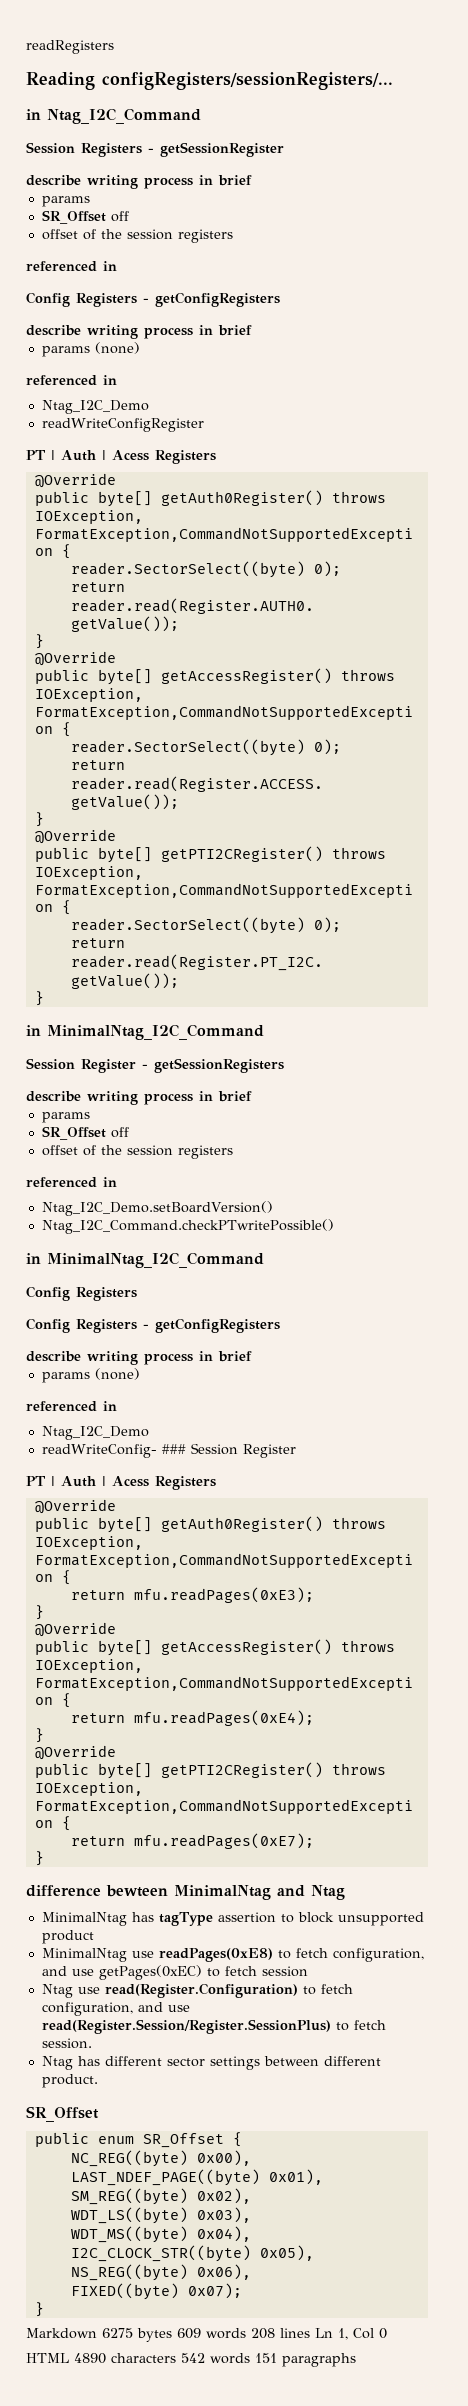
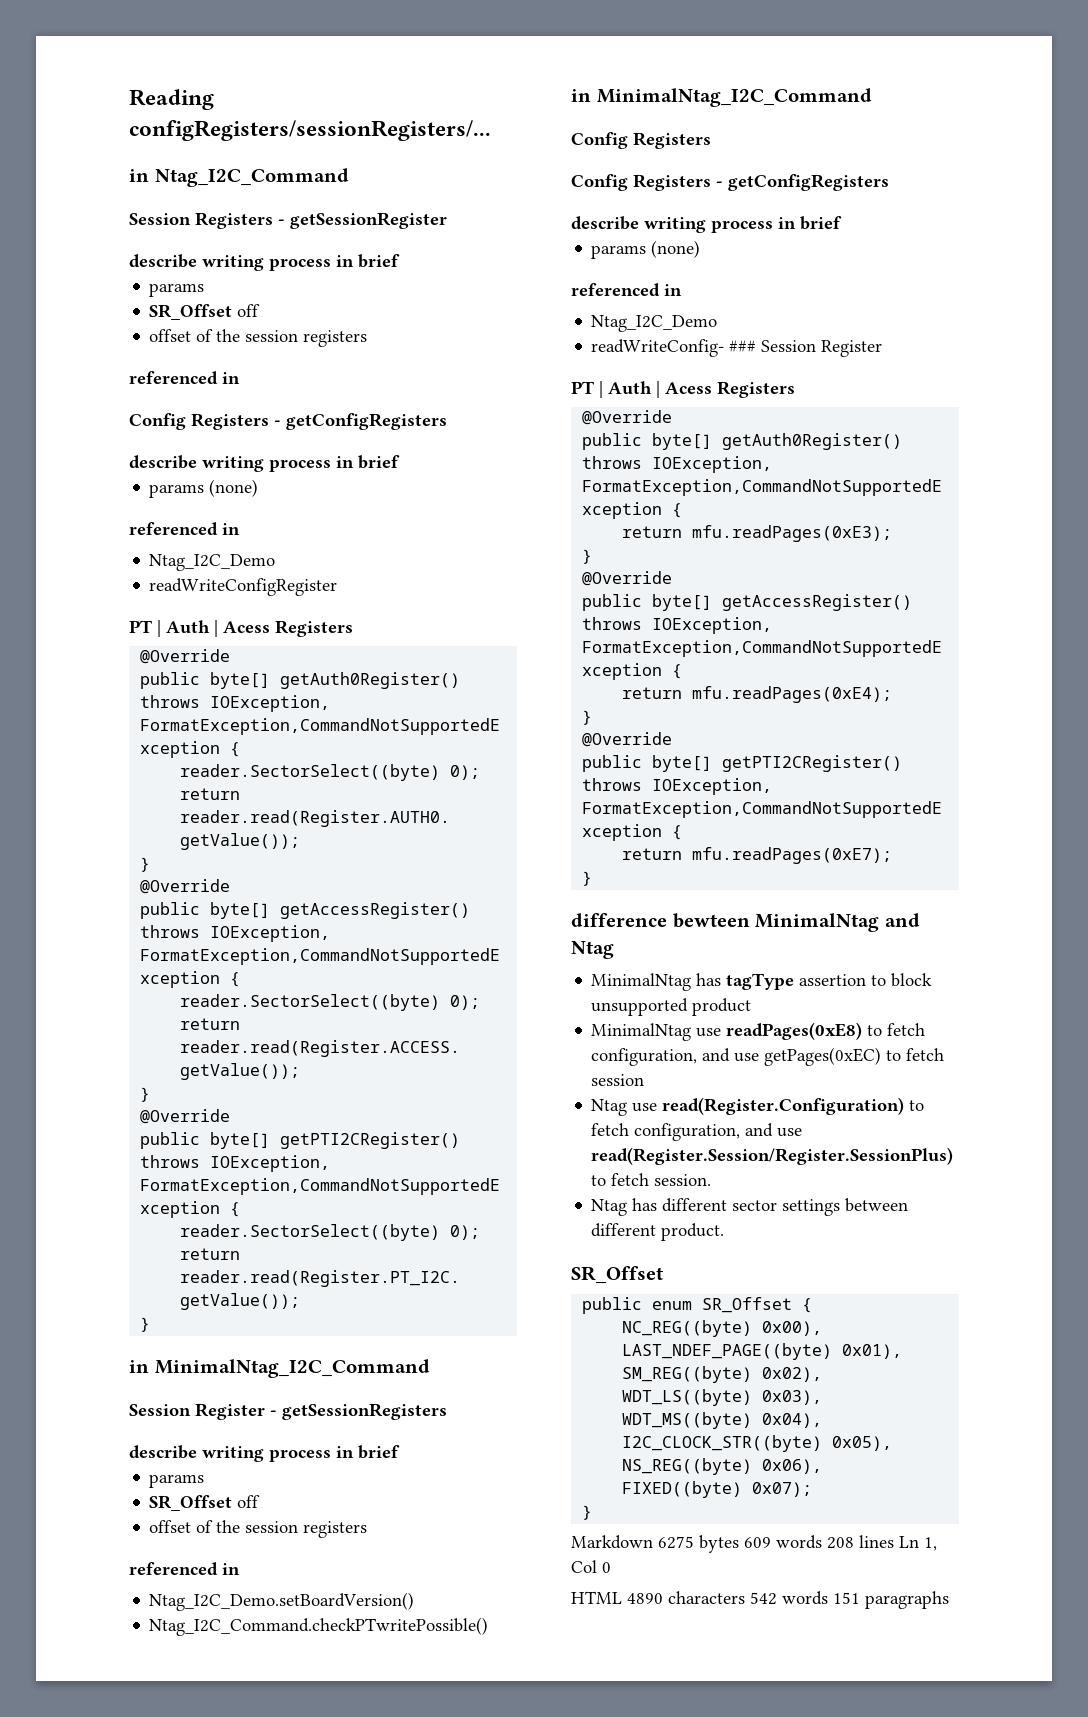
- readRegisters

